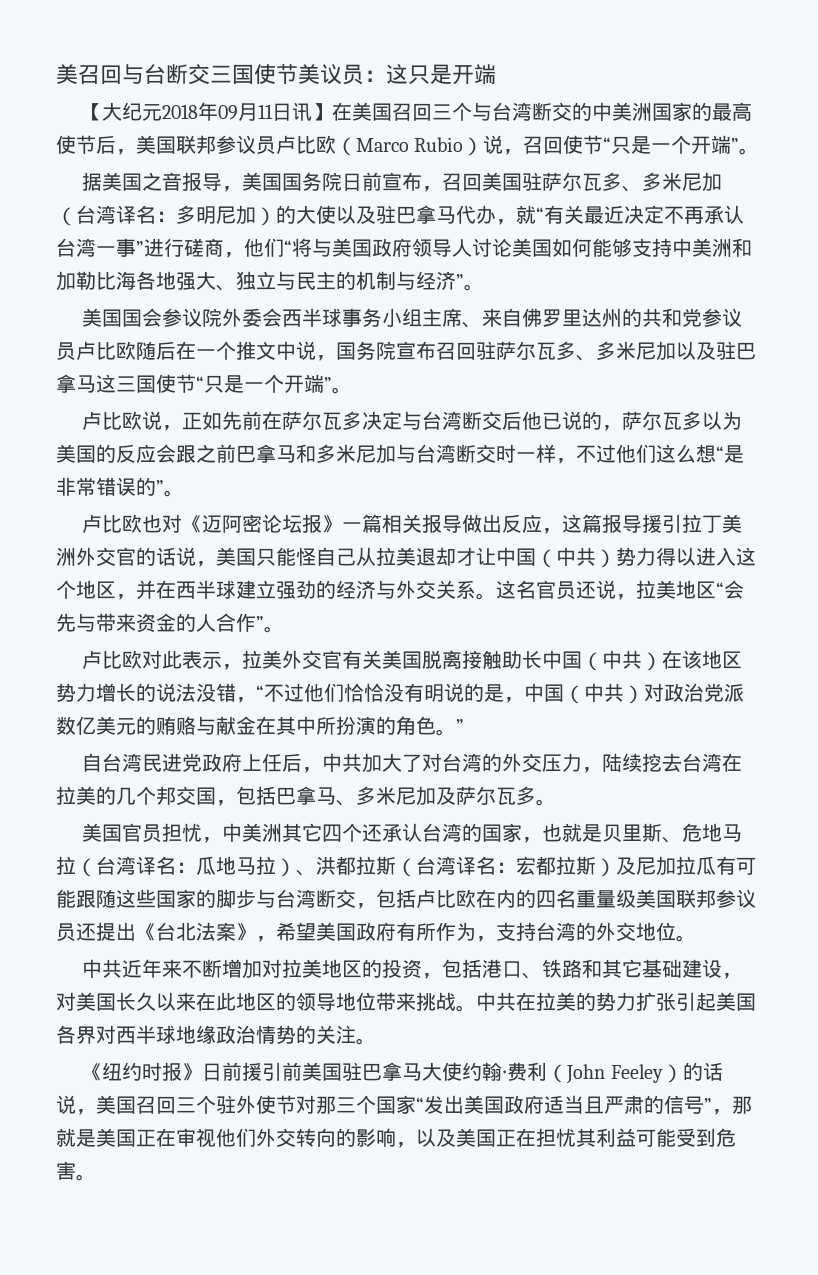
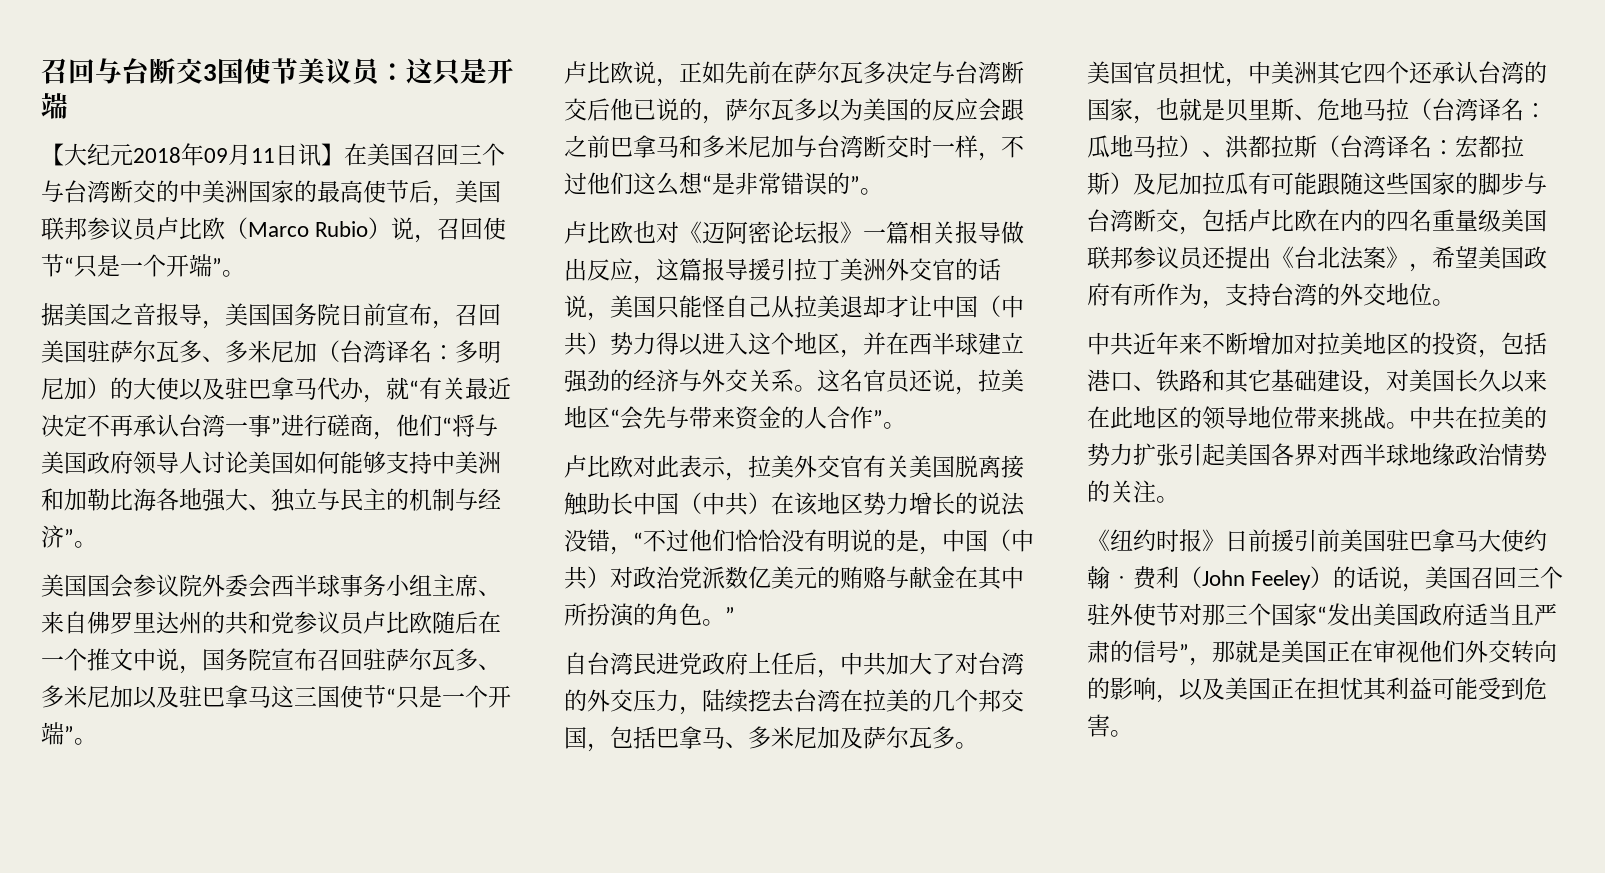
- 美召回与台断交三国使节美议员：这只是开端
+ 召回与台断交3国使节美议员：这只是开端

